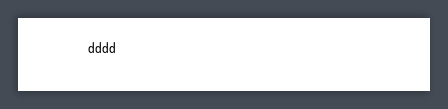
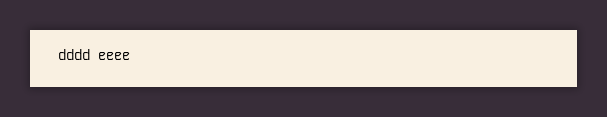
- dddd
+ dddd eeee

